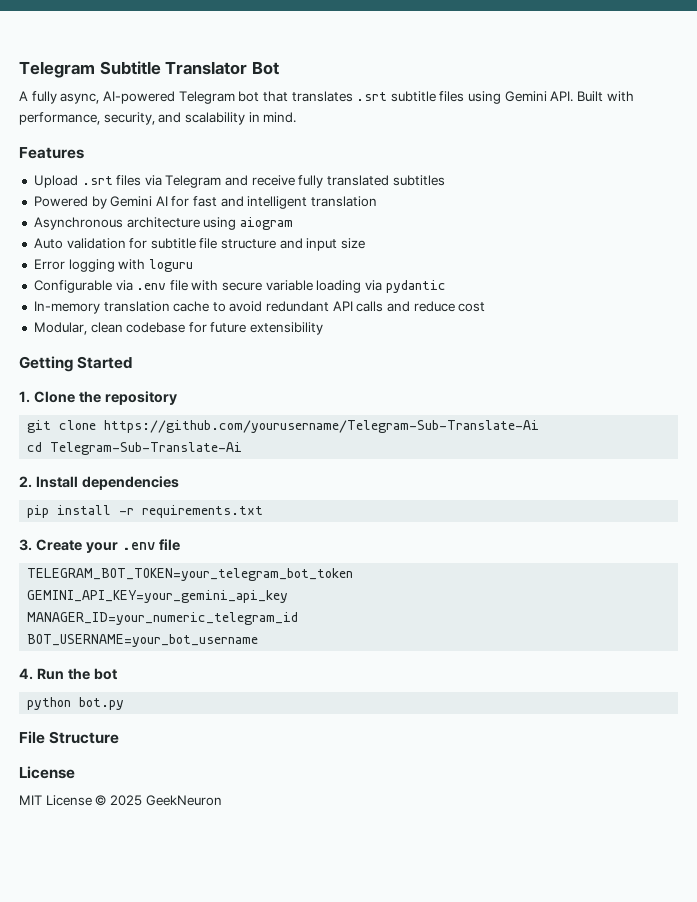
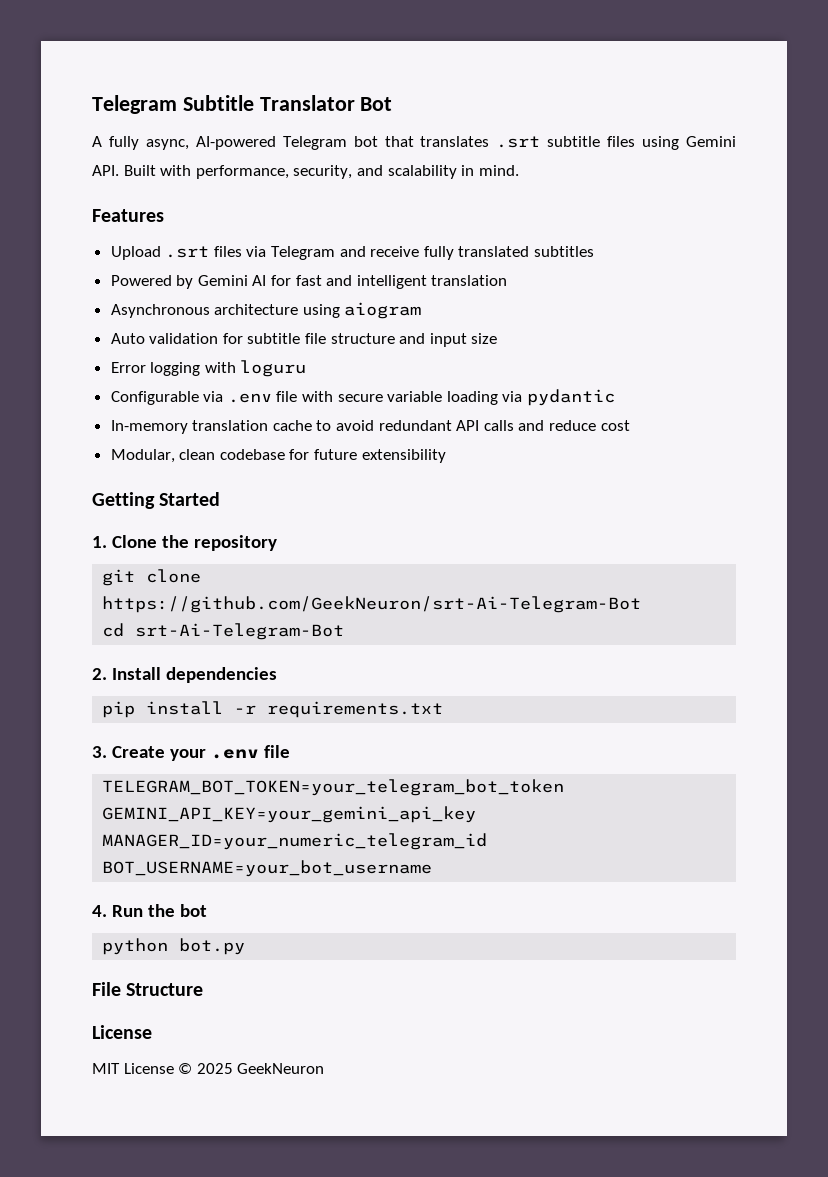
- git clone https://github.com/yourusername/Telegram-Sub-Translate-Ai
+ git clone https://github.com/GeekNeuron/srt-Ai-Telegram-Bot
- cd Telegram-Sub-Translate-Ai
+ cd srt-Ai-Telegram-Bot

